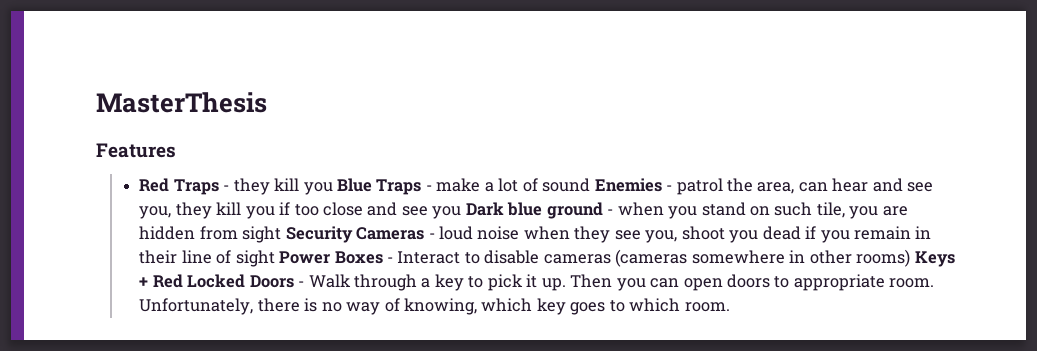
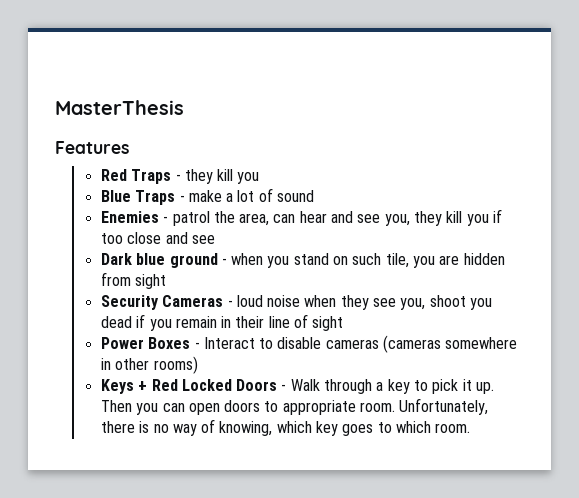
- Red Traps - they kill you Blue Traps - make a lot of sound Enemies - patrol the area, can hear and see you, they kill you if too close and see you Dark blue ground - when you stand on such tile, you are hidden from sight Security Cameras - loud noise when they see you, shoot you dead if you remain in their line of sight Power Boxes - Interact to disable cameras (cameras somewhere in other rooms) Keys + Red Locked Doors - Walk through a key to pick it up.
+ Red Traps - they kill you
+ Blue Traps - make a lot of sound
+ Enemies - patrol the area, can hear and see you, they kill you if too close and see
+ Dark blue ground - when you stand on such tile, you are hidden from sight
+ Security Cameras - loud noise when they see you, shoot you dead if you remain in their line of sight
+ Power Boxes - Interact to disable cameras (cameras somewhere in other rooms)
+ Keys + Red Locked Doors - Walk through a key to pick it up.

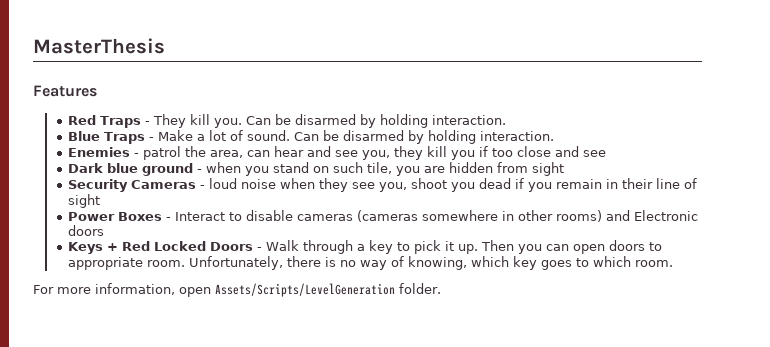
- Red Traps - they kill you
+ Red Traps - They kill you. Can be disarmed by holding interaction.
- Blue Traps - make a lot of sound
+ Blue Traps - Make a lot of sound. Can be disarmed by holding interaction.
- Power Boxes - Interact to disable cameras (cameras somewhere in other rooms)
+ Power Boxes - Interact to disable cameras (cameras somewhere in other rooms) and Electronic doors
+ For more information, open Assets/Scripts/LevelGeneration folder.

